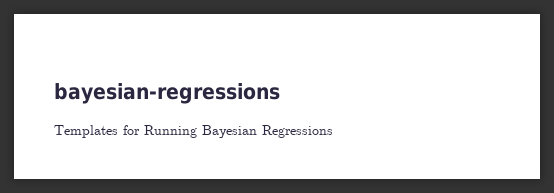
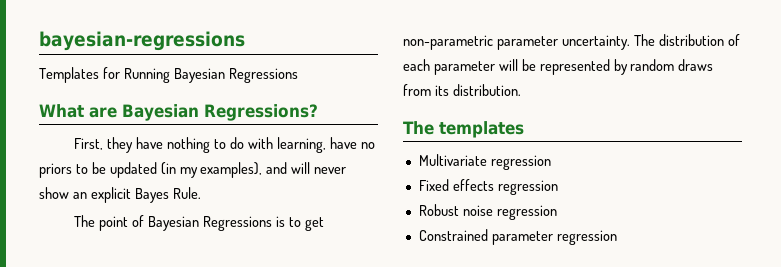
+ What are Bayesian Regressions?
+ First, they have nothing to do with learning, have no priors to be updated (in my examples), and will never show an explicit Bayes Rule.
+ The point of Bayesian Regressions is to get non-parametric parameter uncertainty. The distribution of each parameter will be represented by random draws from its distribution.
+ The templates
+ Multivariate regression
+ Fixed effects regression
+ Robust noise regression
+ Constrained parameter regression

